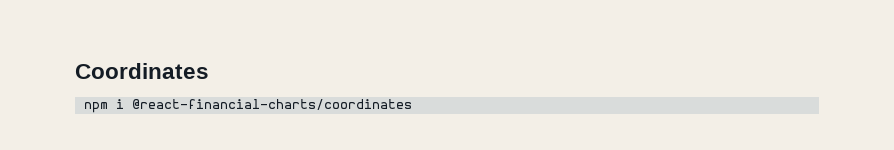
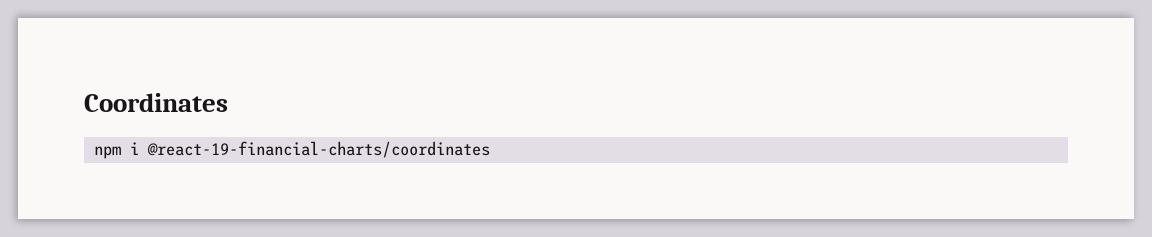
- npm i @react-financial-charts/coordinates
+ npm i @react-19-financial-charts/coordinates

